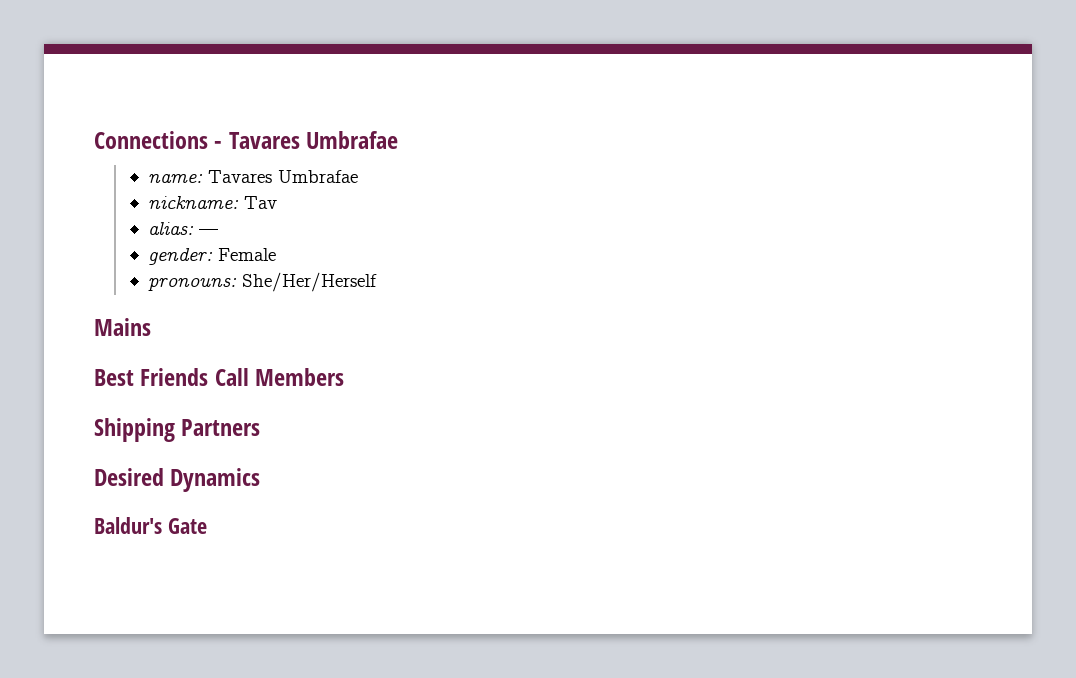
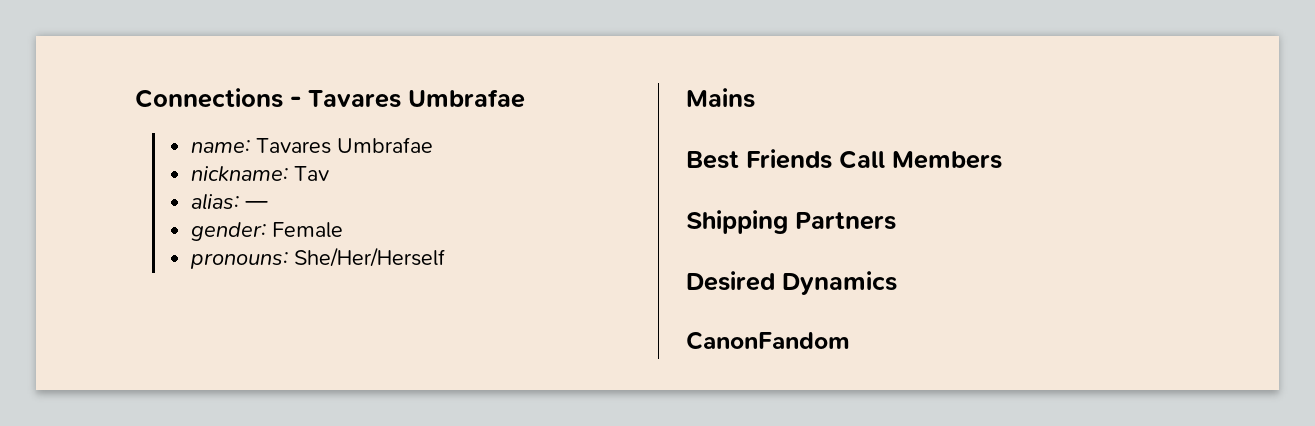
- Baldur's Gate
+ CanonFandom

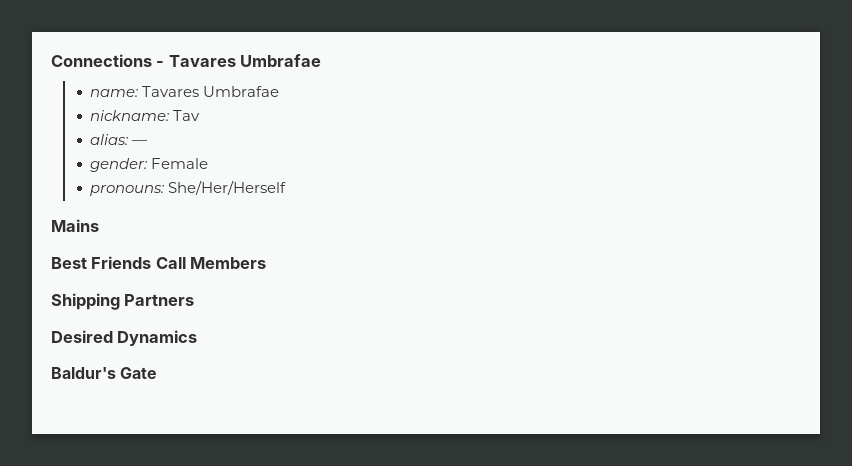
- CanonFandom
+ Baldur's Gate

